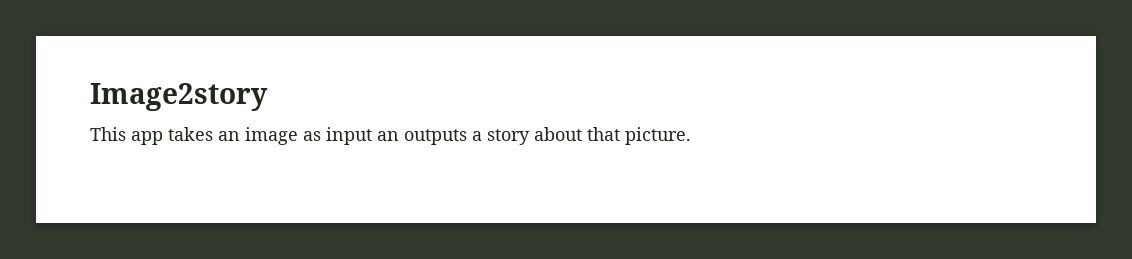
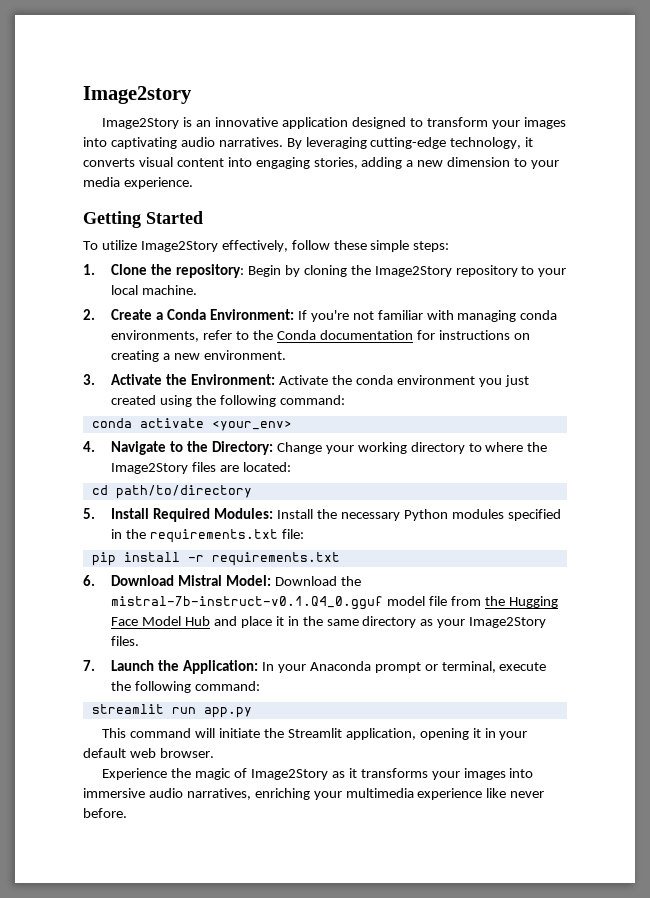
- This app takes an image as input an outputs a story about that picture.
+ Image2Story is an innovative application designed to transform your images into captivating audio narratives. By leveraging cutting-edge technology, it converts visual content into engaging stories, adding a new dimension to your media experience.
+ Getting Started
+ To utilize Image2Story effectively, follow these simple steps:
+ 1. Clone the repository: Begin by cloning the Image2Story repository to your local machine.
+ 2. Create a Conda Environment: If you're not familiar with managing conda environments, refer to the Conda documentation for instructions on creating a new environment.
+ 3. Activate the Environment: Activate the conda environment you just created using the following command:
+ conda activate <your_env>
+ 4. Navigate to the Directory: Change your working directory to where the Image2Story files are located:
+ cd path/to/directory
+ 5. Install Required Modules: Install the necessary Python modules specified in the requirements.txt file:
+ pip install -r requirements.txt
+ 6. Download Mistral Model: Download the mistral-7b-instruct-v0.1.Q4_0.gguf model file from the Hugging Face Model Hub and place it in the same directory as your Image2Story files.
+ 7. Launch the Application: In your Anaconda prompt or terminal, execute the following command:
+ streamlit run app.py
+ This command will initiate the Streamlit application, opening it in your default web browser.
+ Experience the magic of Image2Story as it transforms your images into immersive audio narratives, enriching your multimedia experience like never before.

